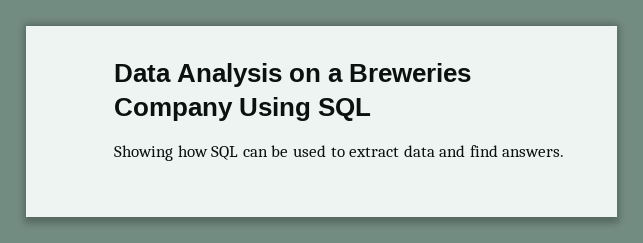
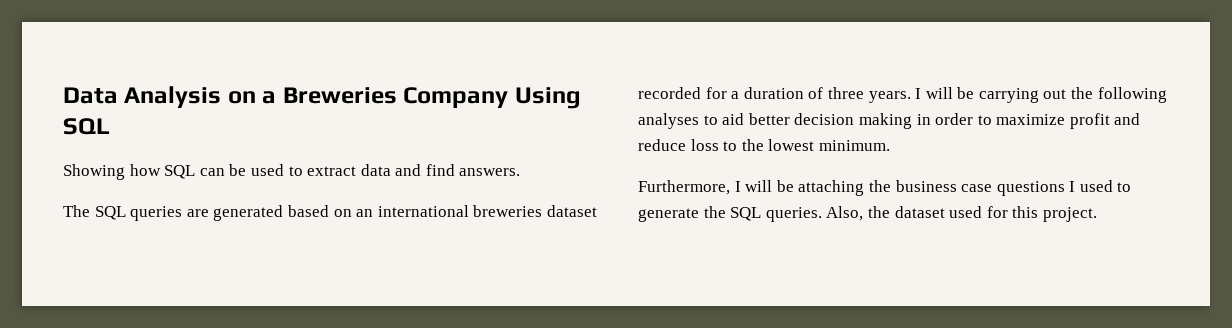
+ The SQL queries are generated based on an international breweries dataset recorded for a duration of three years. I will be carrying out the following analyses to aid better decision making in order to maximize profit and reduce loss to the lowest minimum.
+ Furthermore, I will be attaching the business case questions I used to generate the SQL queries. Also, the dataset used for this project.

